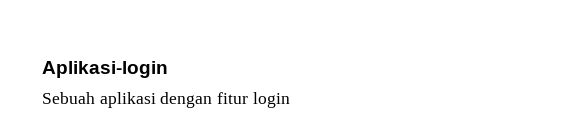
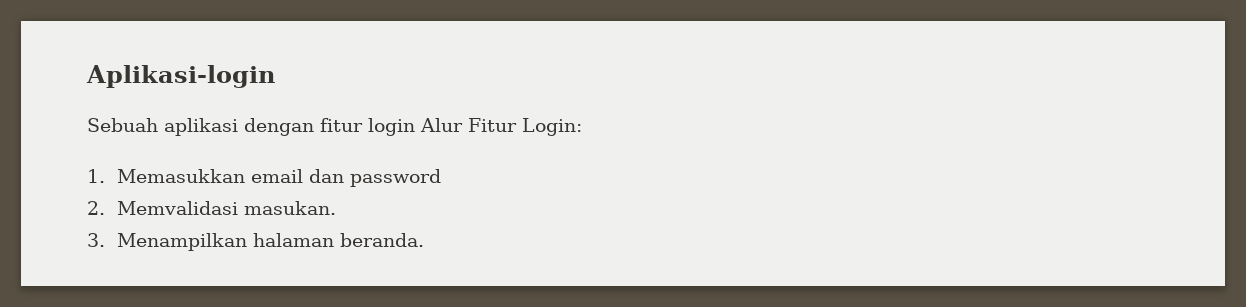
- Sebuah aplikasi dengan fitur login
+ Sebuah aplikasi dengan fitur login Alur Fitur Login:
+ 1. Memasukkan email dan password
+ 2. Memvalidasi masukan.
+ 3. Menampilkan halaman beranda.

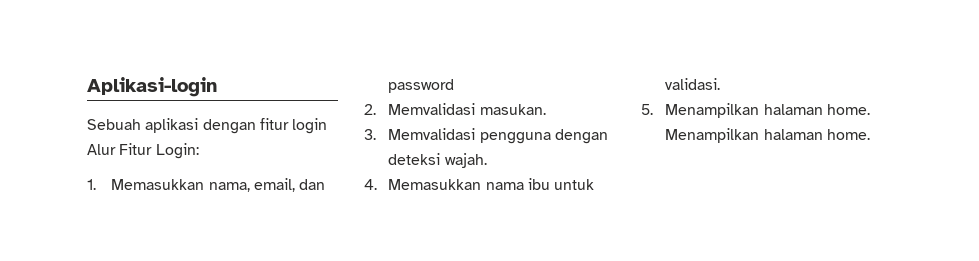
- 1. Memasukkan email dan password
+ 1. Memasukkan nama, email, dan password
- 3. Menampilkan halaman beranda.
+ 3. Memvalidasi pengguna dengan deteksi wajah.
+ 4. Memasukkan nama ibu untuk validasi.
+ 5. Menampilkan halaman home. Menampilkan halaman home.

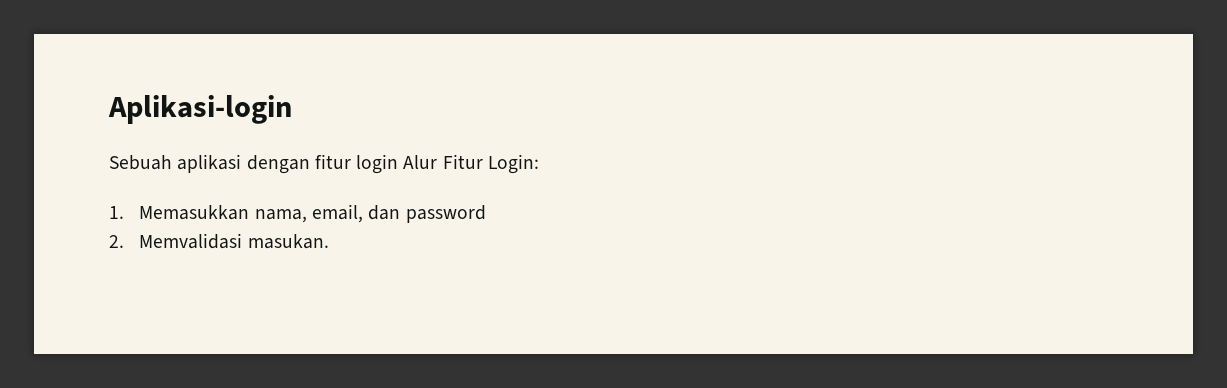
- 3. Memvalidasi pengguna dengan deteksi wajah.
- 4. Memasukkan nama ibu untuk validasi.
- 5. Menampilkan halaman home. Menampilkan halaman home.

